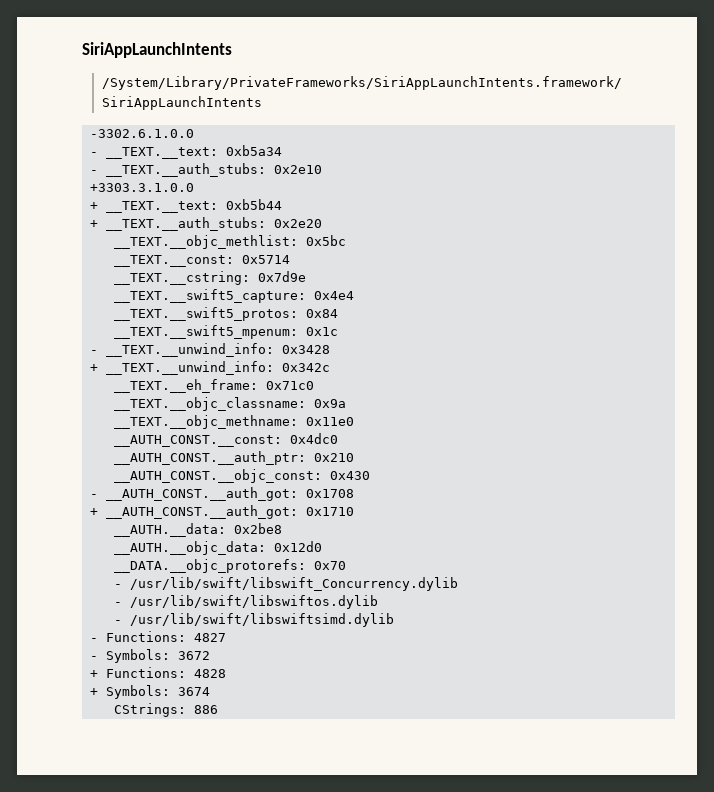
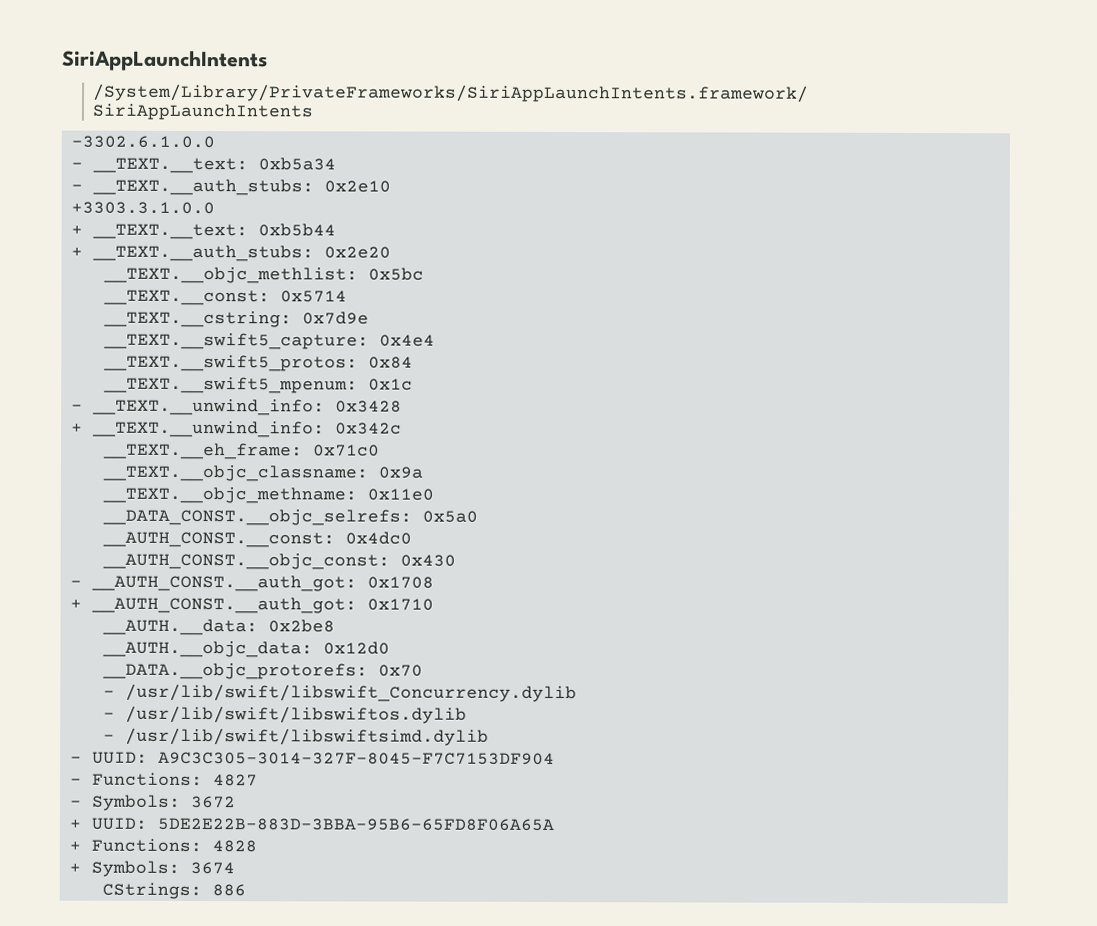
+ __DATA_CONST.__objc_selrefs: 0x5a0
- __AUTH_CONST.__auth_ptr: 0x210
+ - UUID: A9C3C305-3014-327F-8045-F7C7153DF904
+ + UUID: 5DE2E22B-883D-3BBA-95B6-65FD8F06A65A

